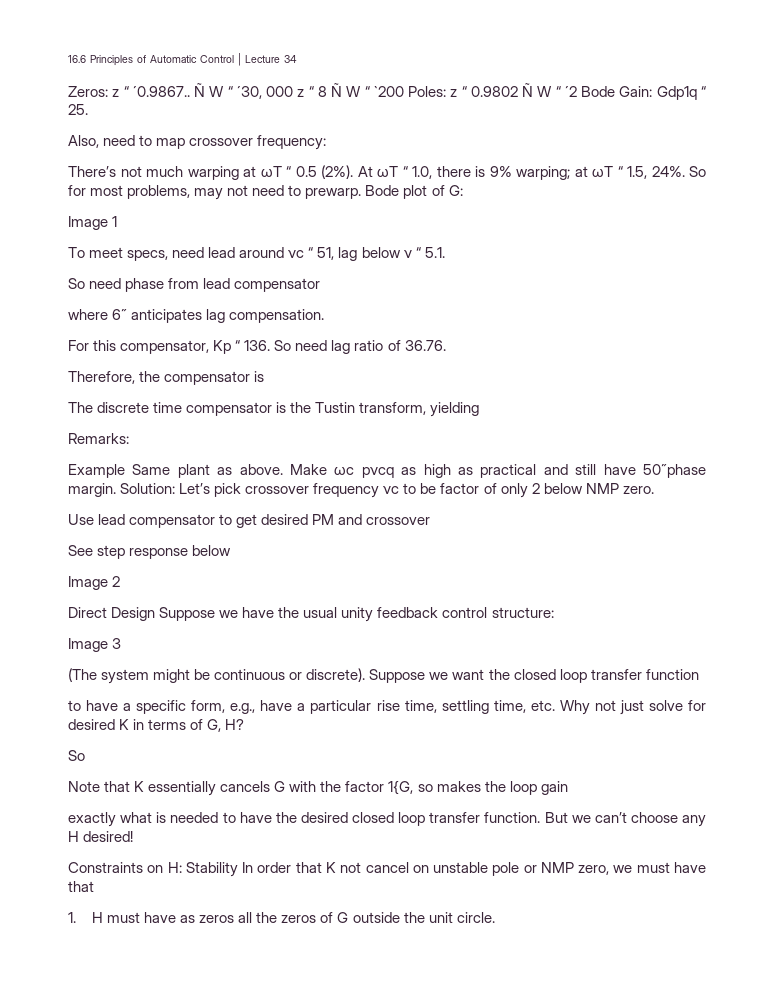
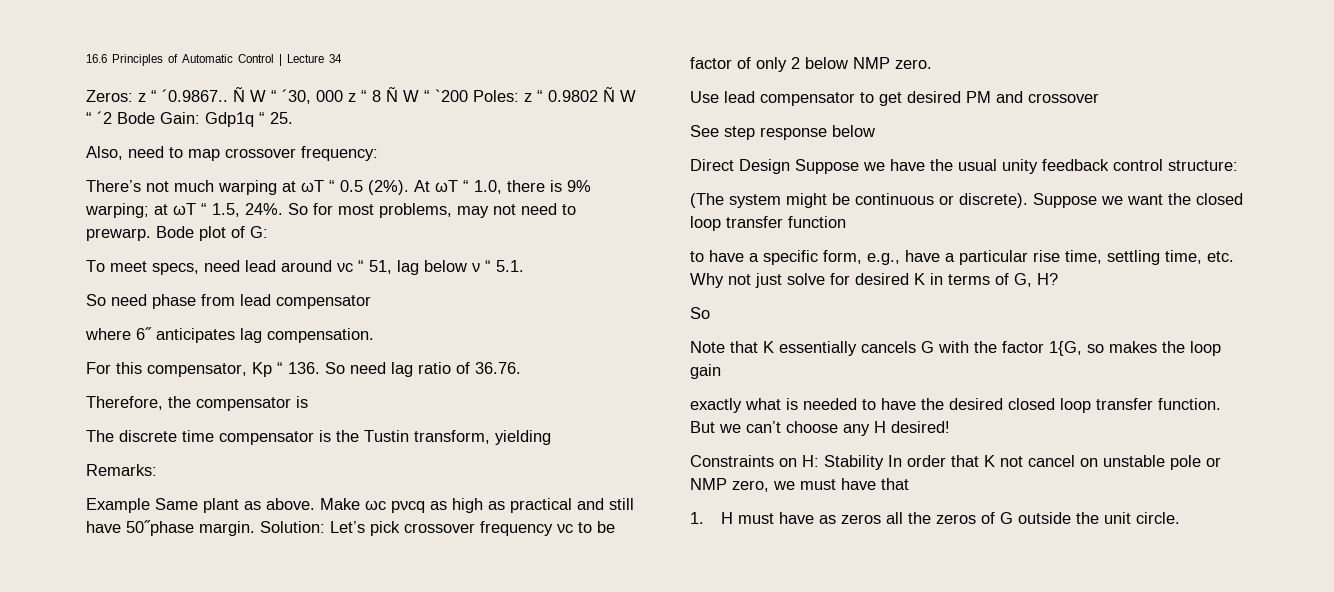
- Image 1
- Image 2
- Image 3

